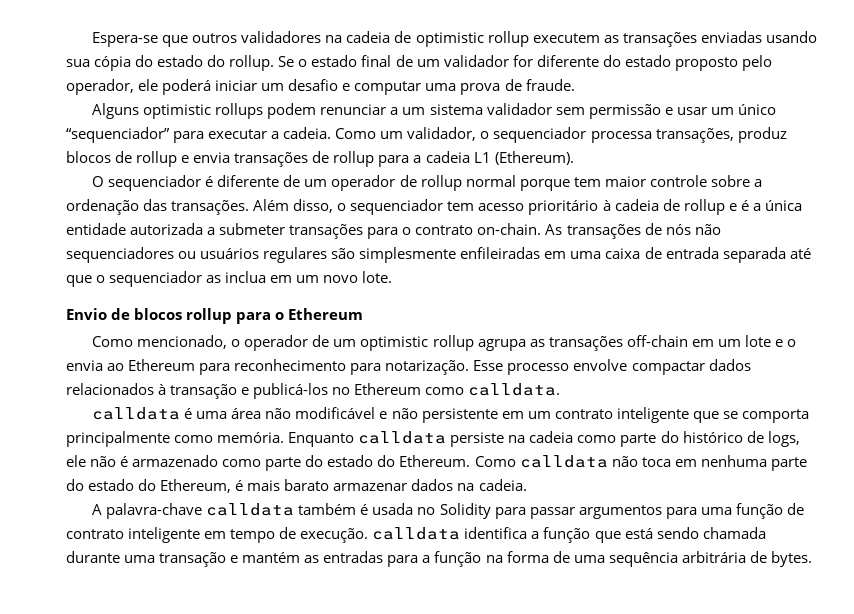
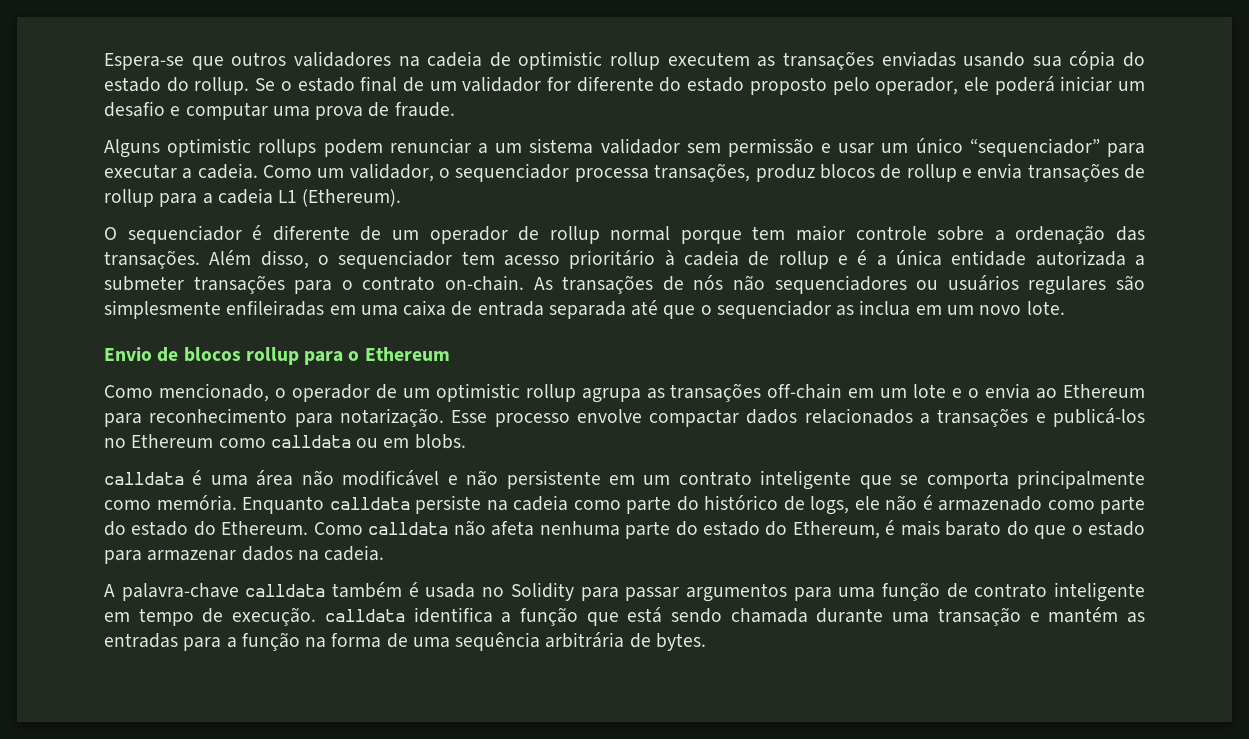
- Esse processo envolve compactar dados relacionados à transação e publicá-los no Ethereum como calldata.
+ Esse processo envolve compactar dados relacionados a transações e publicá-los no Ethereum como calldata ou em blobs.
- Como calldata não toca em nenhuma parte do estado do Ethereum, é mais barato armazenar dados na cadeia.
+ Como calldata não afeta nenhuma parte do estado do Ethereum, é mais barato do que o estado para armazenar dados na cadeia.

